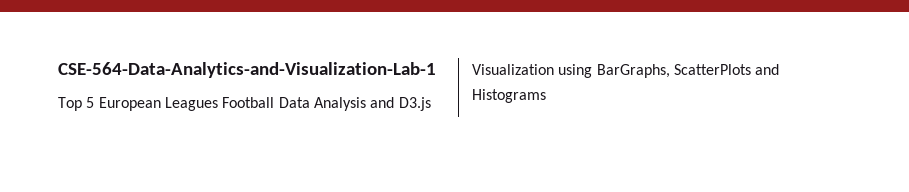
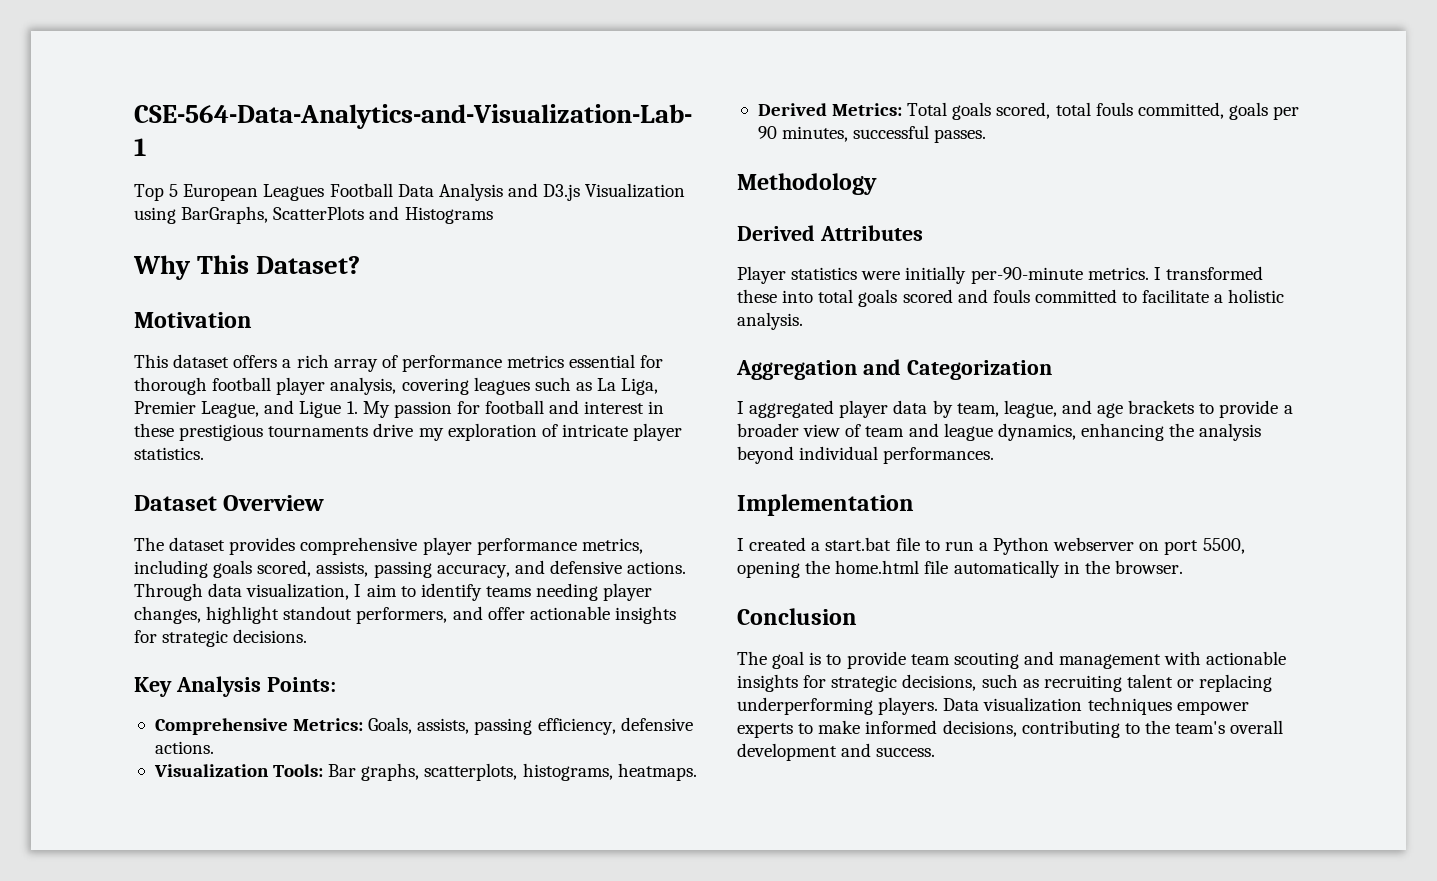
+ Why This Dataset?
+ Motivation
+ This dataset offers a rich array of performance metrics essential for thorough football player analysis, covering leagues such as La Liga, Premier League, and Ligue 1. My passion for football and interest in these prestigious tournaments drive my exploration of intricate player statistics.
+ Dataset Overview
+ The dataset provides comprehensive player performance metrics, including goals scored, assists, passing accuracy, and defensive actions. Through data visualization, I aim to identify teams needing player changes, highlight standout performers, and offer actionable insights for strategic decisions.
+ Key Analysis Points:
+ Comprehensive Metrics: Goals, assists, passing efficiency, defensive actions.
+ Visualization Tools: Bar graphs, scatterplots, histograms, heatmaps.
+ Derived Metrics: Total goals scored, total fouls committed, goals per 90 minutes, successful passes.
+ Methodology
+ Derived Attributes
+ Player statistics were initially per-90-minute metrics. I transformed these into total goals scored and fouls committed to facilitate a holistic analysis.
+ Aggregation and Categorization
+ I aggregated player data by team, league, and age brackets to provide a broader view of team and league dynamics, enhancing the analysis beyond individual performances.
+ Implementation
+ I created a start.bat file to run a Python webserver on port 5500, opening the home.html file automatically in the browser.
+ Conclusion
+ The goal is to provide team scouting and management with actionable insights for strategic decisions, such as recruiting talent or replacing underperforming players. Data visualization techniques empower experts to make informed decisions, contributing to the team's overall development and success.

